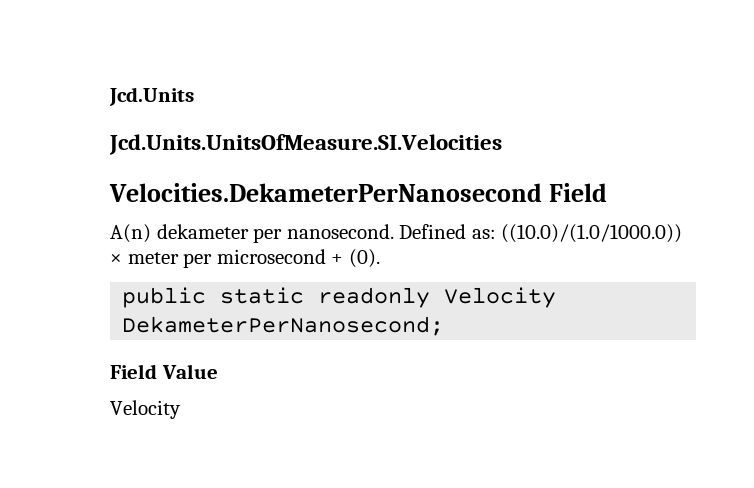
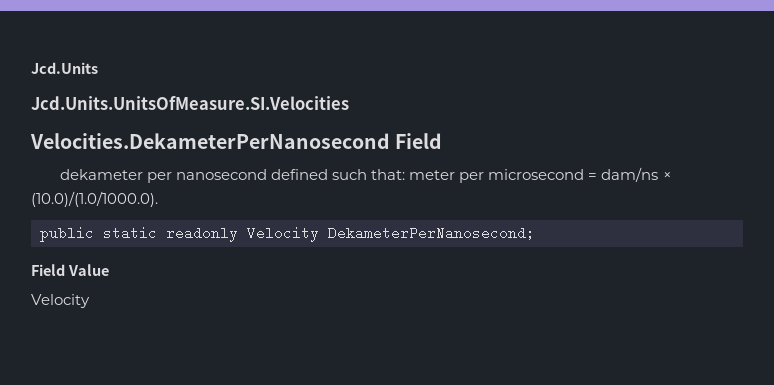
- A(n) dekameter per nanosecond. Defined as: ((10.0)/(1.0/1000.0)) × meter per microsecond + (0).
+ dekameter per nanosecond defined such that: meter per microsecond = dam/ns × (10.0)/(1.0/1000.0).

